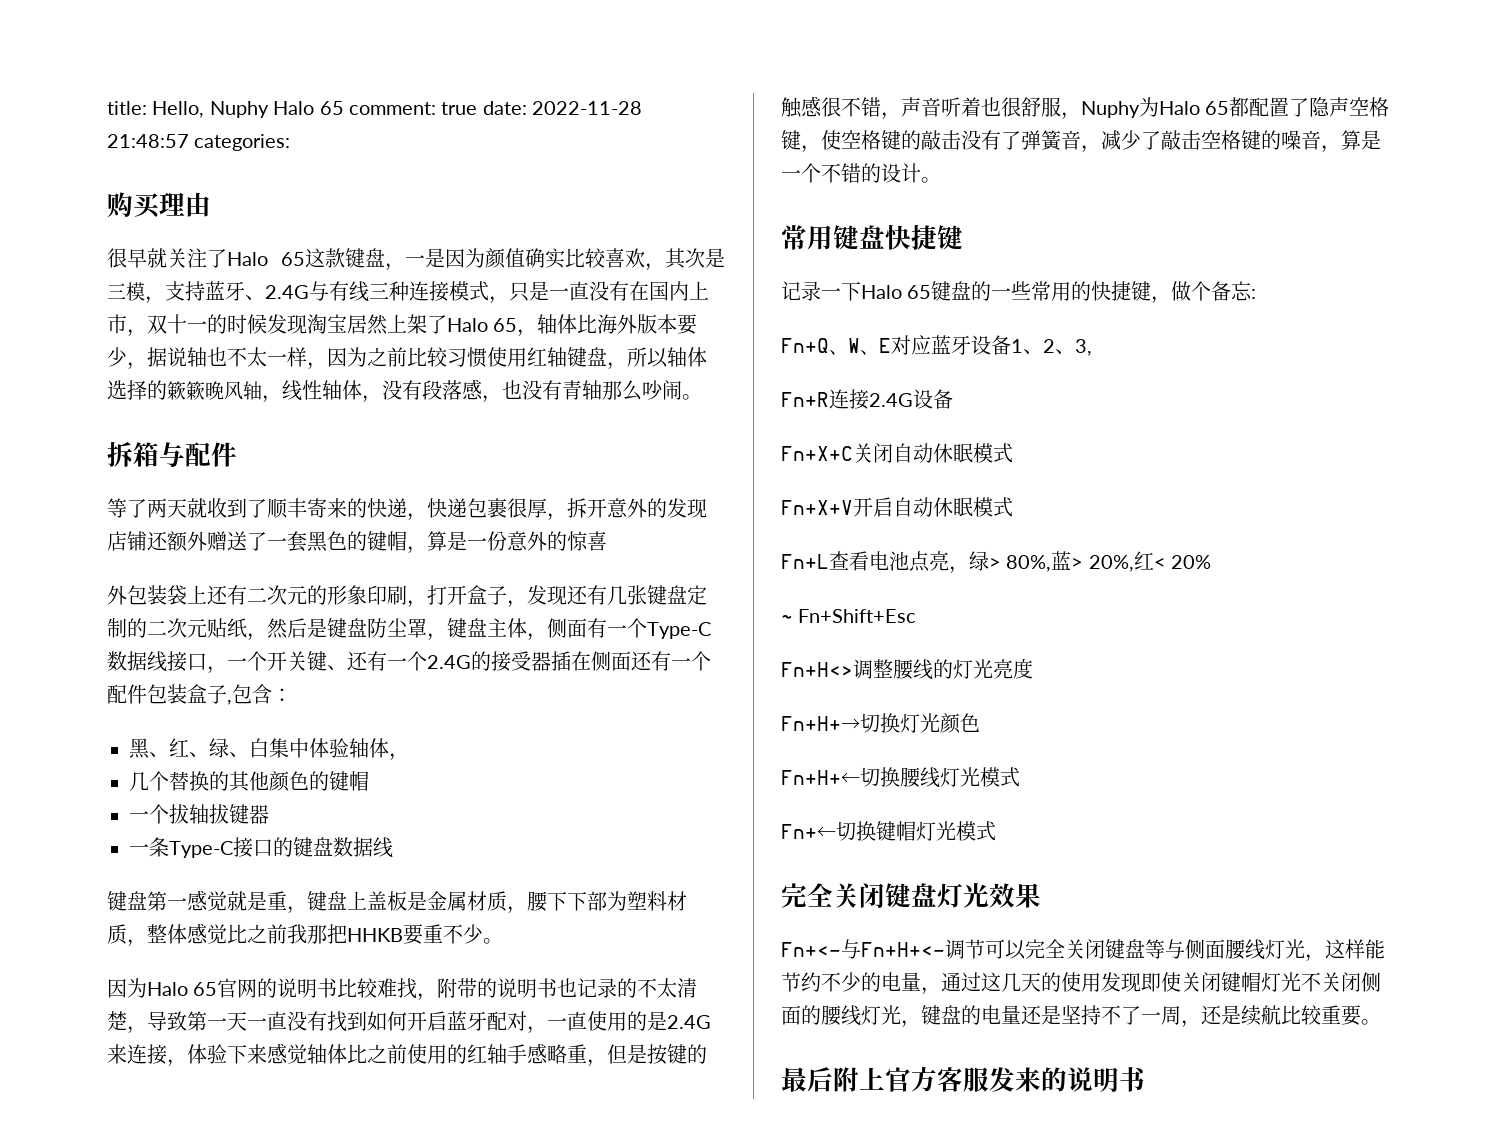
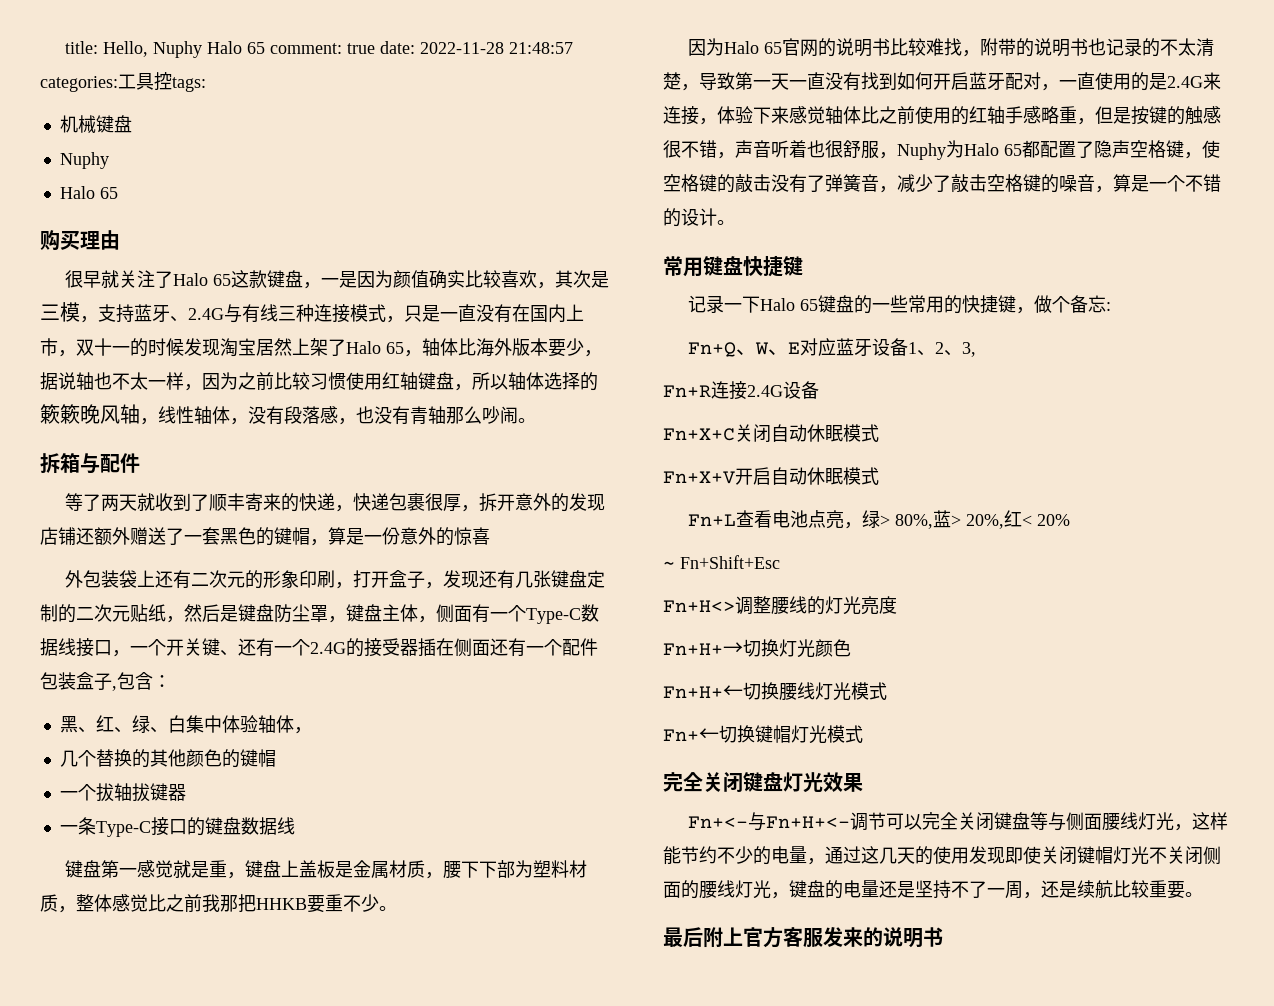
- title: Hello, Nuphy Halo 65 comment: true date: 2022-11-28 21:48:57 categories:
+ title: Hello, Nuphy Halo 65 comment: true date: 2022-11-28 21:48:57 categories:工具控tags:
+ 机械键盘
+ Nuphy
+ Halo 65

